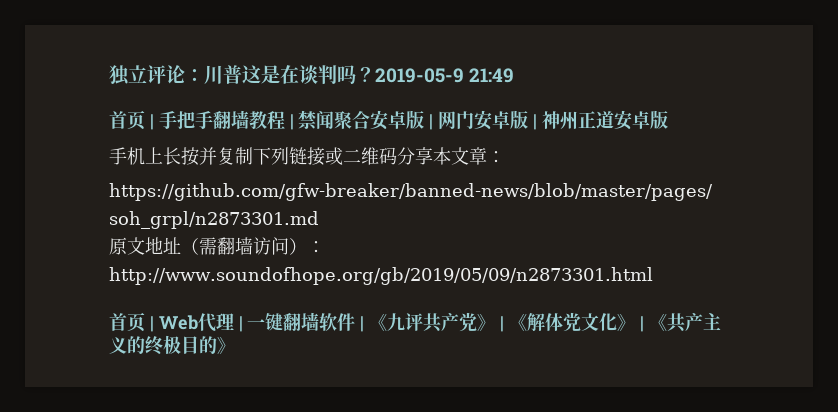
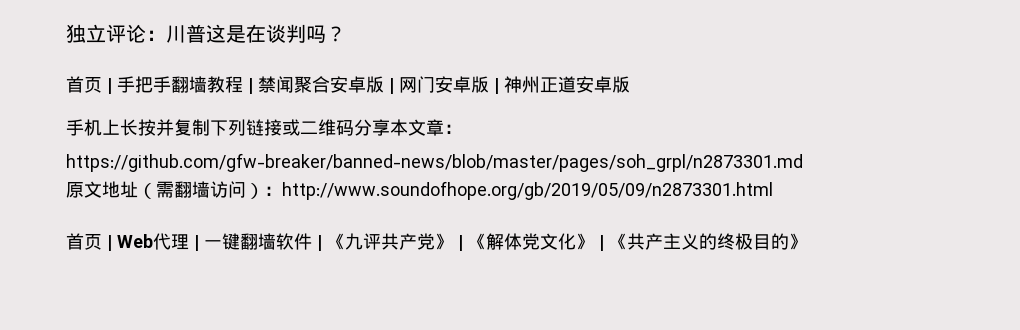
- 2019-05-9 21:49

